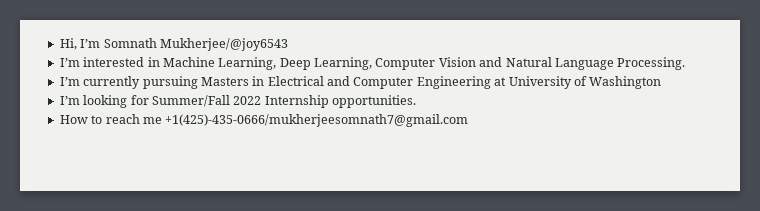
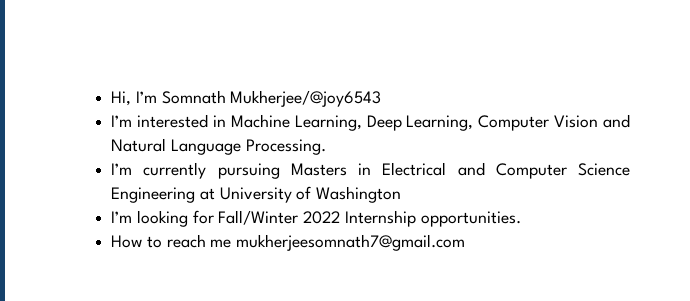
- I’m currently pursuing Masters in Electrical and Computer Engineering at University of Washington
+ I’m currently pursuing Masters in Electrical and Computer Science Engineering at University of Washington
- I’m looking for Summer/Fall 2022 Internship opportunities.
+ I’m looking for Fall/Winter 2022 Internship opportunities.
- How to reach me +1(425)-435-0666/mukherjeesomnath7@gmail.com
+ How to reach me mukherjeesomnath7@gmail.com

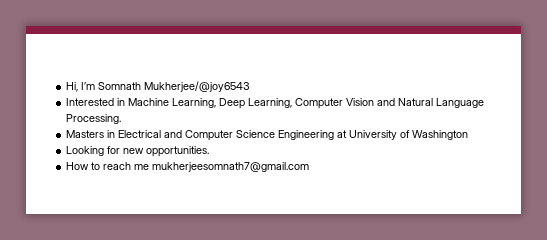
- I’m interested in Machine Learning, Deep Learning, Computer Vision and Natural Language Processing.
+ Interested in Machine Learning, Deep Learning, Computer Vision and Natural Language Processing.
- I’m currently pursuing Masters in Electrical and Computer Science Engineering at University of Washington
+ Masters in Electrical and Computer Science Engineering at University of Washington
- I’m looking for Fall/Winter 2022 Internship opportunities.
+ Looking for new opportunities.

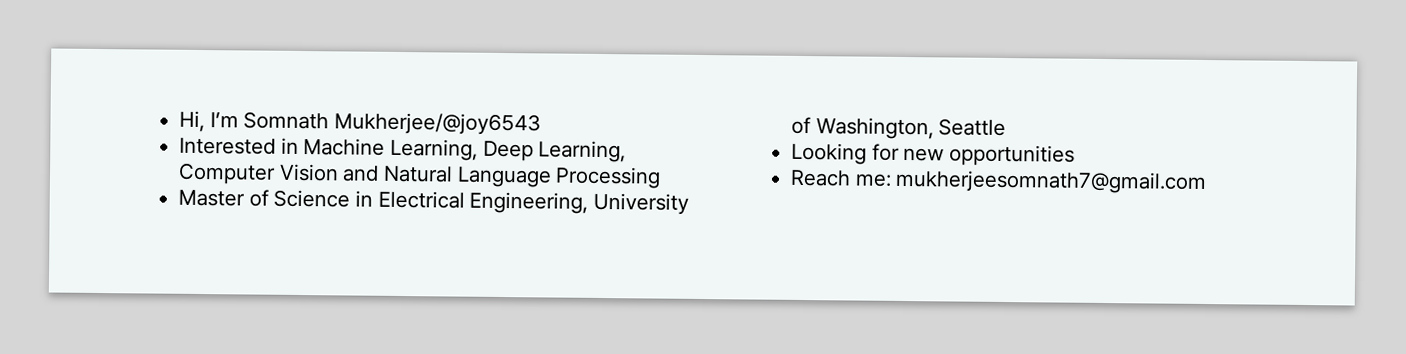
- Interested in Machine Learning, Deep Learning, Computer Vision and Natural Language Processing.
- Masters in Electrical and Computer Science Engineering at University of Washington
- Looking for new opportunities.
- How to reach me mukherjeesomnath7@gmail.com
+ Interested in Machine Learning, Deep Learning, Computer Vision and Natural Language Processing
+ Master of Science in Electrical Engineering, University of Washington, Seattle
+ Looking for new opportunities
+ Reach me: mukherjeesomnath7@gmail.com

